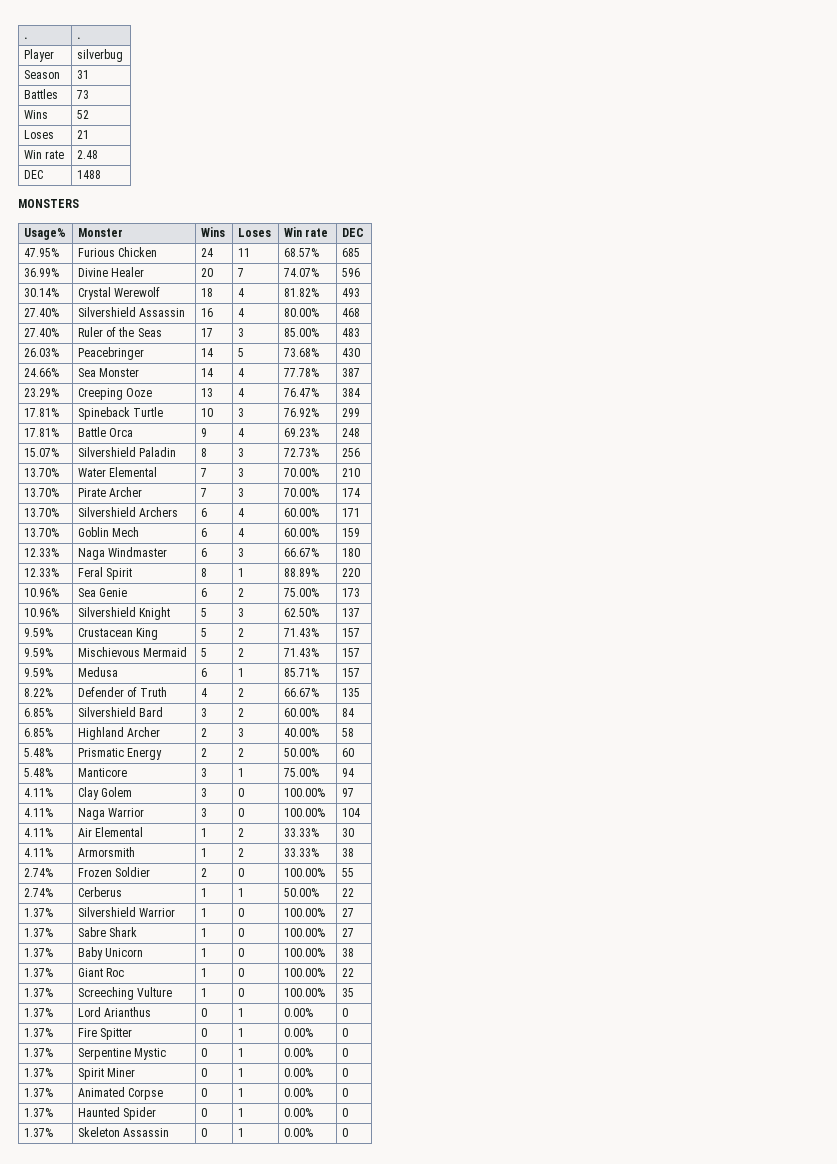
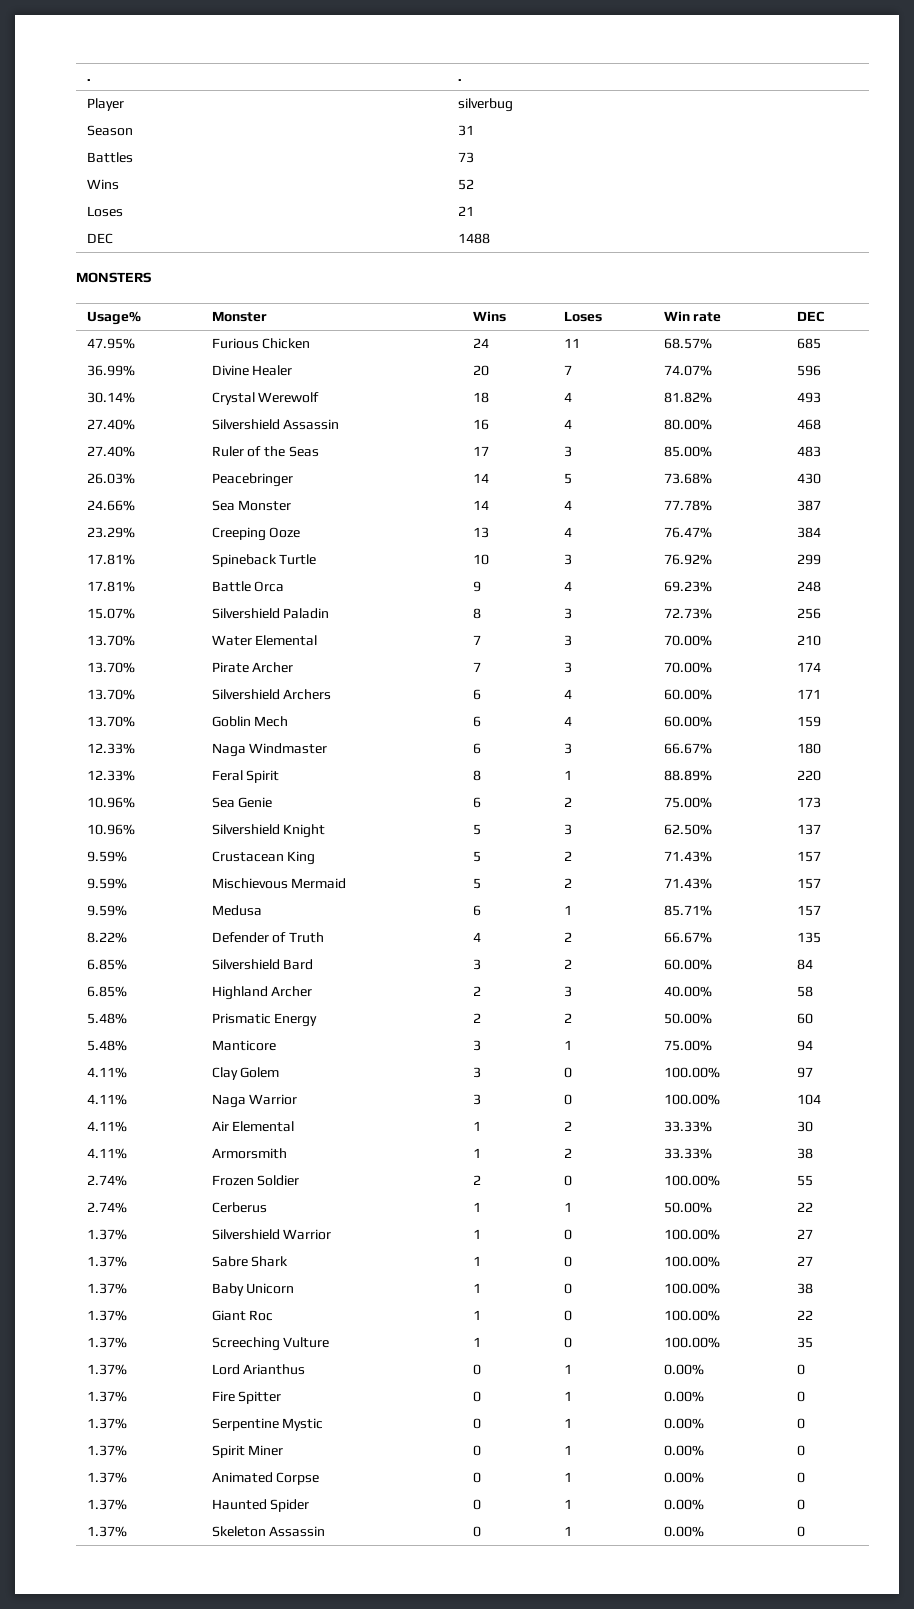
- Win rate | 2.48

